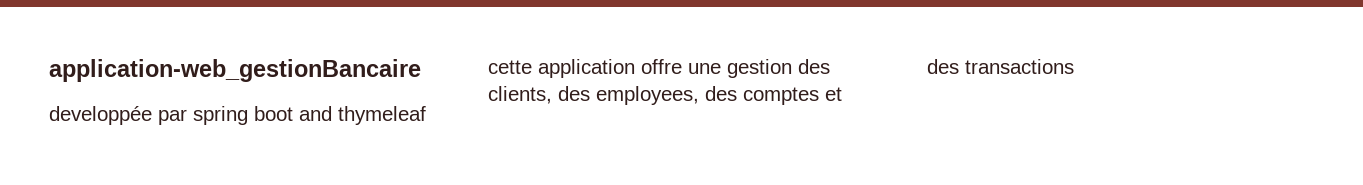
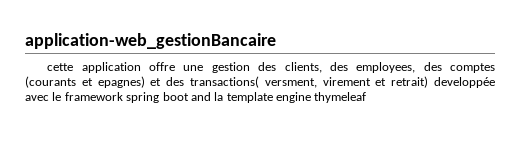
- developpée par spring boot and thymeleaf cette application offre une gestion des clients, des employees, des comptes et des transactions
+ cette application offre une gestion des clients, des employees, des comptes (courants et epagnes) et des transactions( versment, virement et retrait) developpée avec le framework spring boot and la template engine thymeleaf

